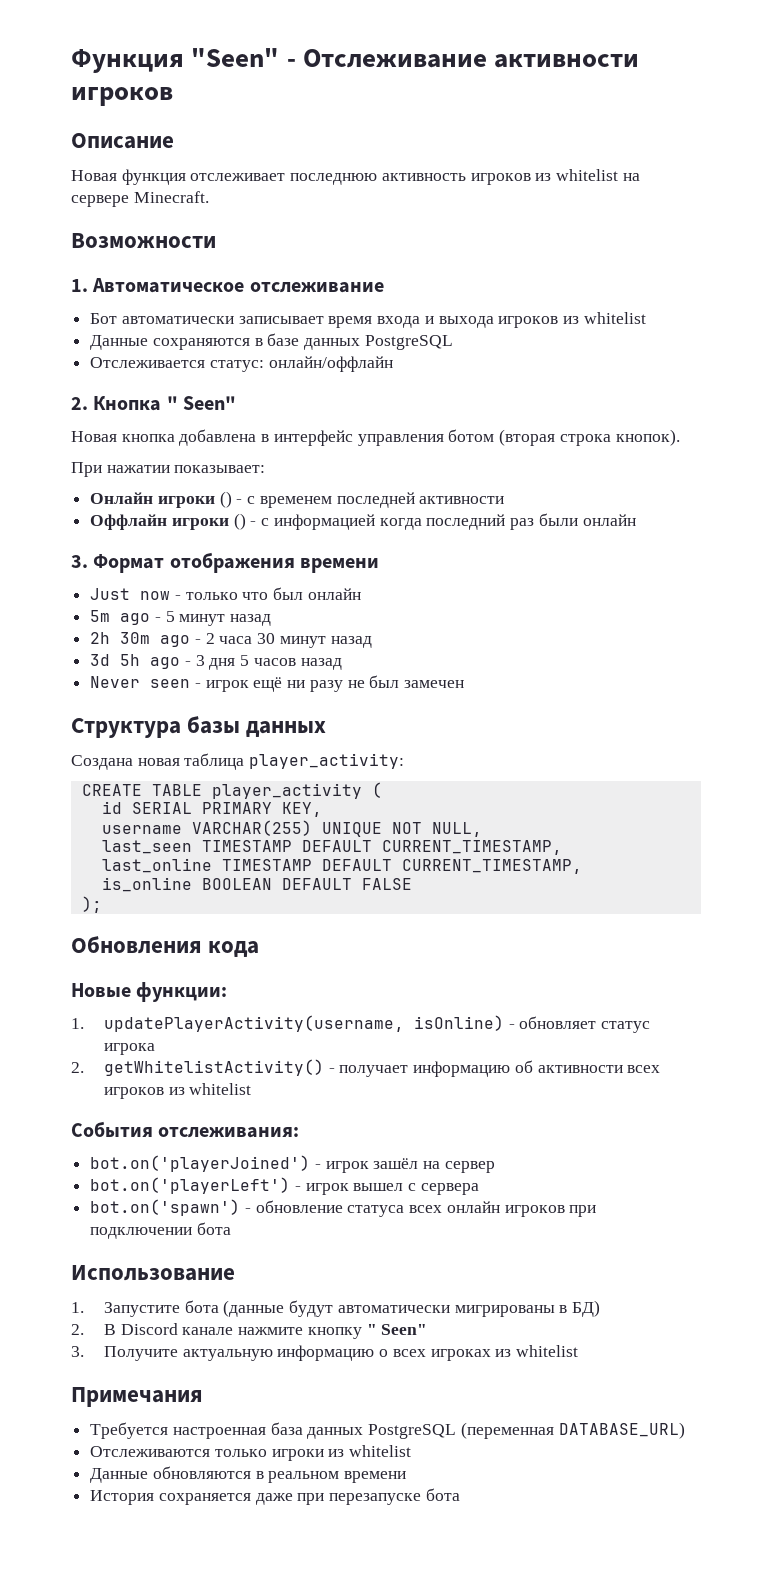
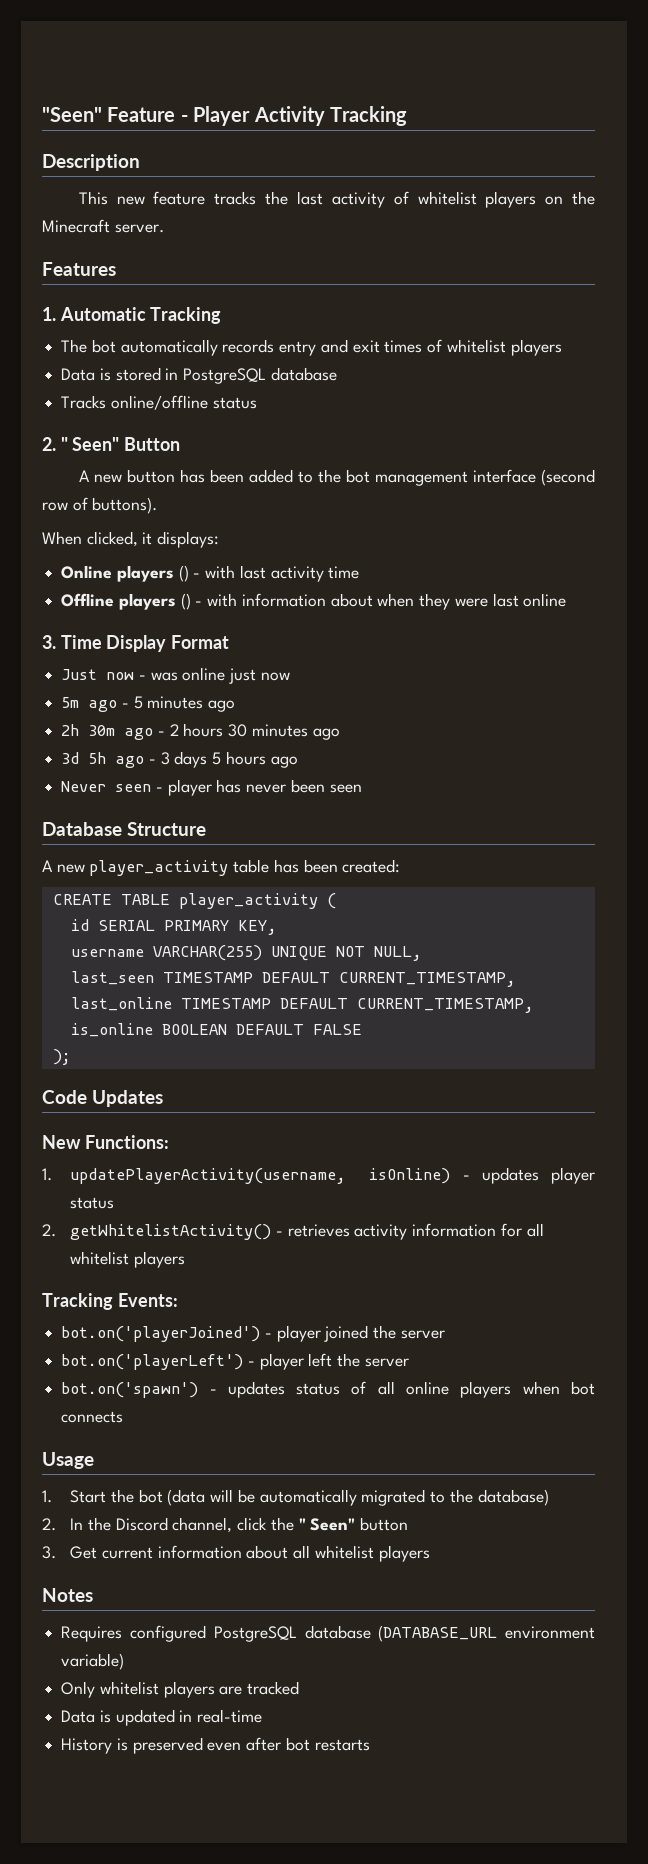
- Функция "Seen" - Отслеживание активности игроков
- Описание
- Новая функция отслеживает последнюю активность игроков из whitelist на сервере Minecraft.
- Возможности
- 1. Автоматическое отслеживание
- Бот автоматически записывает время входа и выхода игроков из whitelist
- Данные сохраняются в базе данных PostgreSQL
- Отслеживается статус: онлайн/оффлайн
- 2. Кнопка " Seen"
- Новая кнопка добавлена в интерфейс управления ботом (вторая строка кнопок).
- При нажатии показывает:
- Онлайн игроки () - с временем последней активности
- Оффлайн игроки () - с информацией когда последний раз были онлайн
- 3. Формат отображения времени
+ "Seen" Feature - Player Activity Tracking
+ Description
+ This new feature tracks the last activity of whitelist players on the Minecraft server.
+ Features
+ 1. Automatic Tracking
+ The bot automatically records entry and exit times of whitelist players
+ Data is stored in PostgreSQL database
+ Tracks online/offline status
+ 2. " Seen" Button
+ A new button has been added to the bot management interface (second row of buttons).
+ When clicked, it displays:
+ Online players () - with last activity time
+ Offline players () - with information about when they were last online
+ 3. Time Display Format
- Just now - только что был онлайн
+ Just now - was online just now
- 5m ago - 5 минут назад
+ 5m ago - 5 minutes ago
- 2h 30m ago - 2 часа 30 минут назад
+ 2h 30m ago - 2 hours 30 minutes ago
- 3d 5h ago - 3 дня 5 часов назад
+ 3d 5h ago - 3 days 5 hours ago
- Never seen - игрок ещё ни разу не был замечен
- Структура базы данных
- Создана новая таблица player_activity:
+ Never seen - player has never been seen
+ Database Structure
+ A new player_activity table has been created:
- Обновления кода
- Новые функции:
+ Code Updates
+ New Functions:
- 1. updatePlayerActivity(username, isOnline) - обновляет статус игрока
+ 1. updatePlayerActivity(username, isOnline) - updates player status
- 2. getWhitelistActivity() - получает информацию об активности всех игроков из whitelist
- События отслеживания:
- bot.on('playerJoined') - игрок зашёл на сервер
- bot.on('playerLeft') - игрок вышел с сервера
- bot.on('spawn') - обновление статуса всех онлайн игроков при подключении бота
- Использование
- 1. Запустите бота (данные будут автоматически мигрированы в БД)
- 2. В Discord канале нажмите кнопку " Seen"
- 3. Получите актуальную информацию о всех игроках из whitelist
- Примечания
- Требуется настроенная база данных PostgreSQL (переменная DATABASE_URL)
- Отслеживаются только игроки из whitelist
- Данные обновляются в реальном времени
- История сохраняется даже при перезапуске бота
+ 2. getWhitelistActivity() - retrieves activity information for all whitelist players
+ Tracking Events:
+ bot.on('playerJoined') - player joined the server
+ bot.on('playerLeft') - player left the server
+ bot.on('spawn') - updates status of all online players when bot connects
+ Usage
+ 1. Start the bot (data will be automatically migrated to the database)
+ 2. In the Discord channel, click the " Seen" button
+ 3. Get current information about all whitelist players
+ Notes
+ Requires configured PostgreSQL database (DATABASE_URL environment variable)
+ Only whitelist players are tracked
+ Data is updated in real-time
+ History is preserved even after bot restarts

